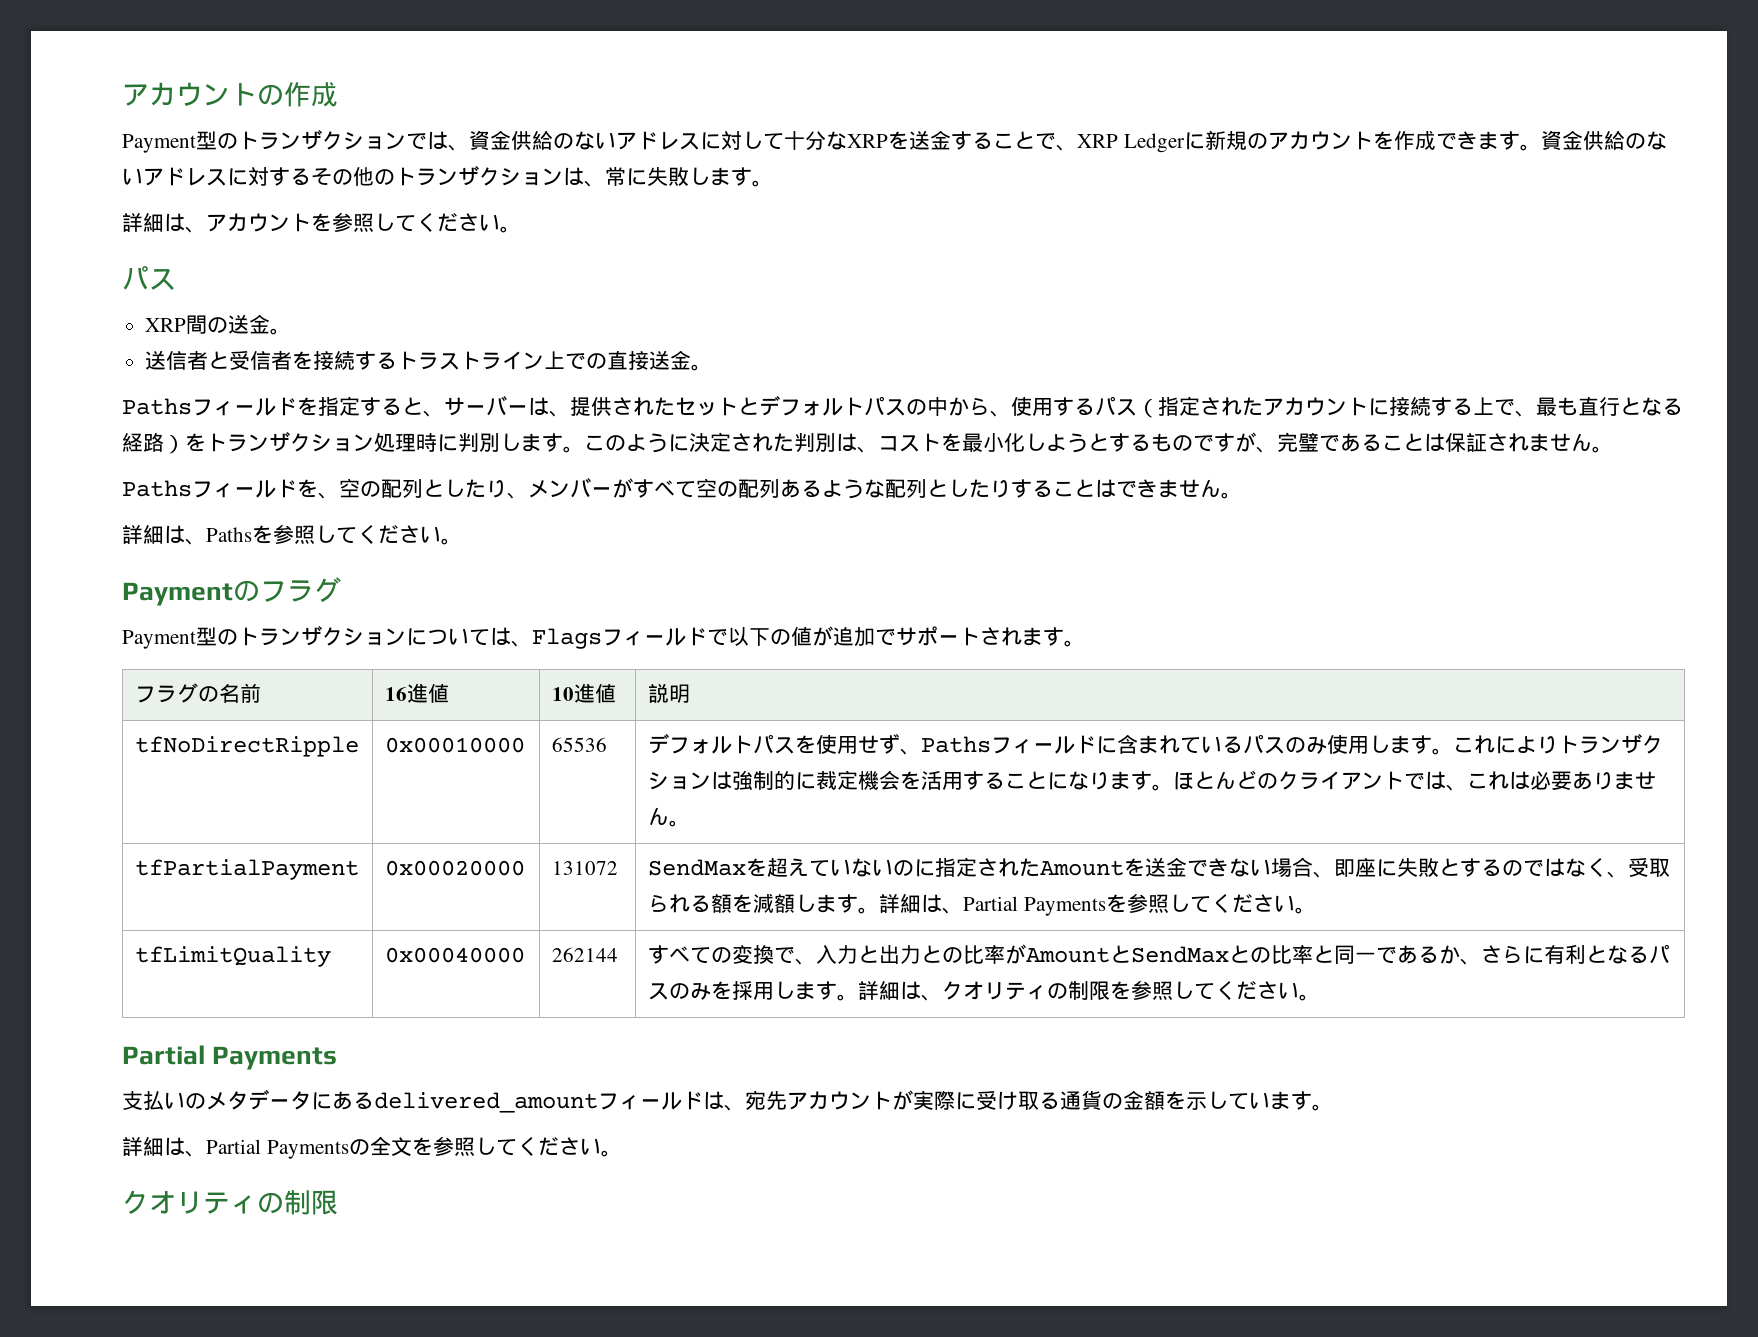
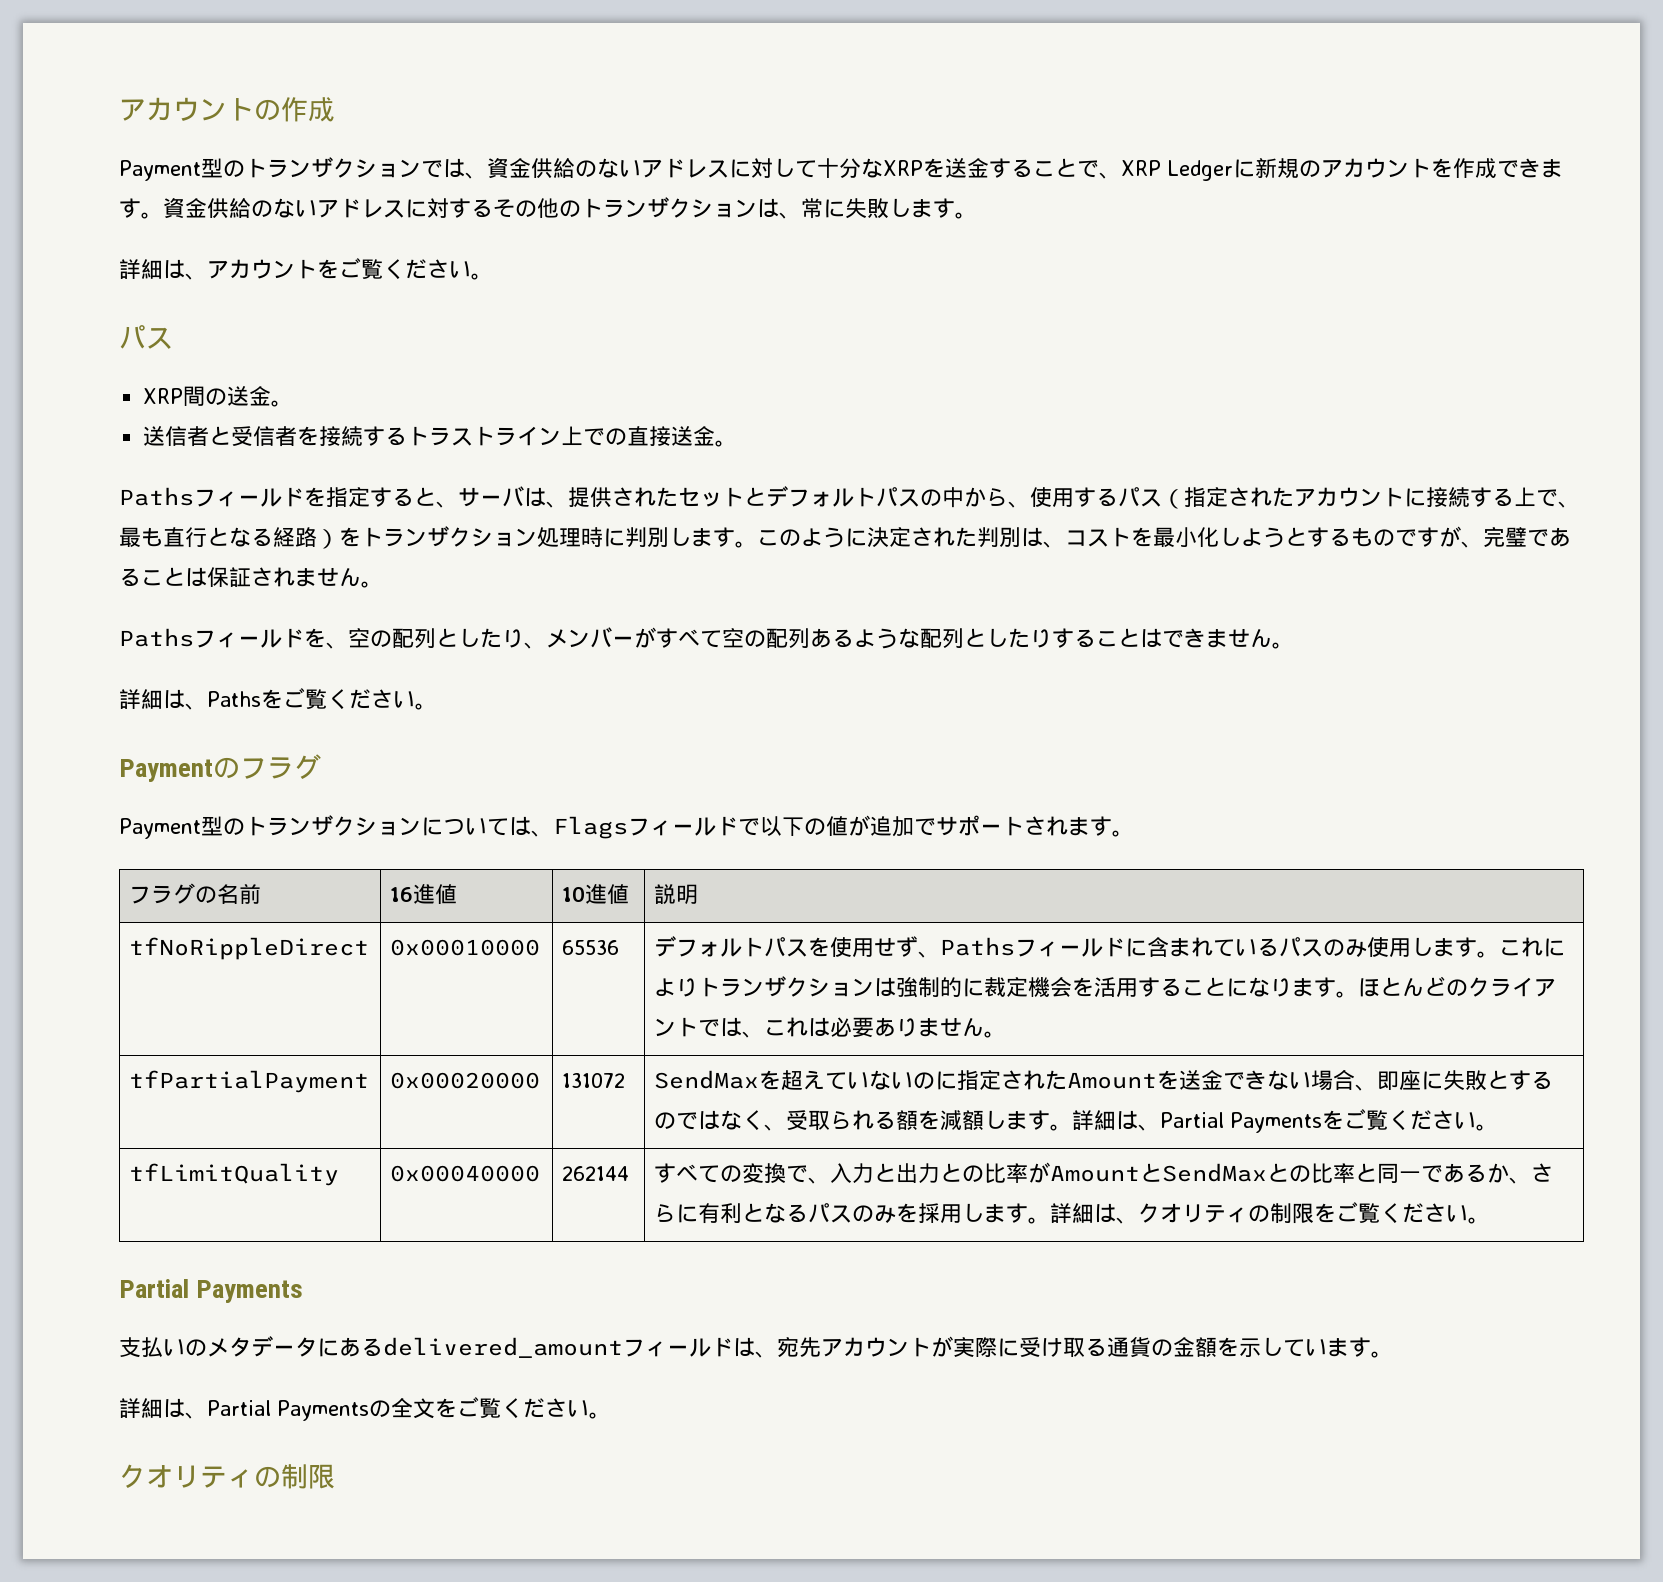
- 詳細は、アカウントを参照してください。
+ 詳細は、アカウントをご覧ください。
- Pathsフィールドを指定すると、サーバーは、提供されたセットとデフォルトパスの中から、使用するパス（指定されたアカウントに接続する上で、最も直行となる経路）をトランザクション処理時に判別します。
+ Pathsフィールドを指定すると、サーバは、提供されたセットとデフォルトパスの中から、使用するパス（指定されたアカウントに接続する上で、最も直行となる経路）をトランザクション処理時に判別します。
- 詳細は、Pathsを参照してください。
+ 詳細は、Pathsをご覧ください。
- tfNoDirectRipple
+ tfNoRippleDirect
- tfPartialPayment | 0x00020000 | 131072 | SendMaxを超えていないのに指定されたAmountを送金できない場合、即座に失敗とするのではなく、受取られる額を減額します。詳細は、Partial Paymentsを参照してください。
+ tfPartialPayment | 0x00020000 | 131072 | SendMaxを超えていないのに指定されたAmountを送金できない場合、即座に失敗とするのではなく、受取られる額を減額します。詳細は、Partial Paymentsをご覧ください。
- 詳細は、クオリティの制限を参照してください。
+ 詳細は、クオリティの制限をご覧ください。
- 詳細は、Partial Paymentsの全文を参照してください。
+ 詳細は、Partial Paymentsの全文をご覧ください。

